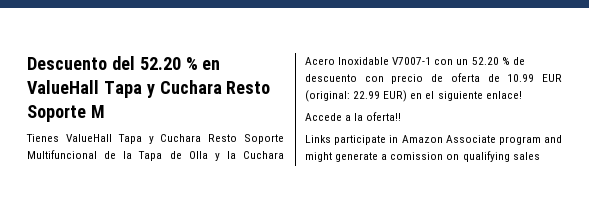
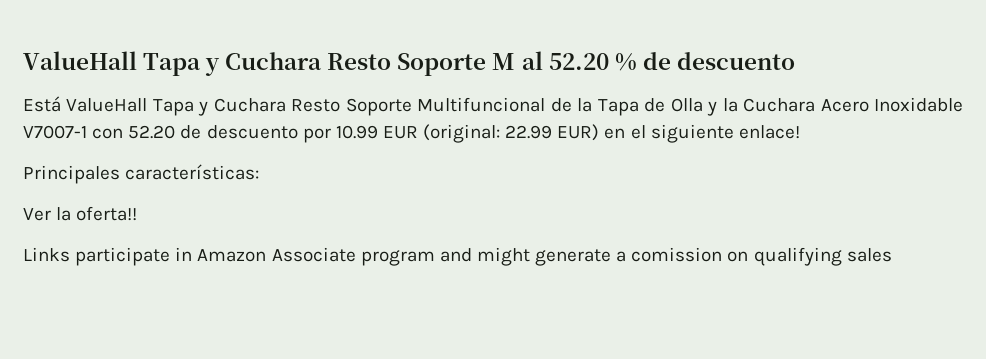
- Descuento del 52.20 % en ValueHall Tapa y Cuchara Resto Soporte M
- Tienes ValueHall Tapa y Cuchara Resto Soporte Multifuncional de la Tapa de Olla y la Cuchara Acero Inoxidable V7007-1 con un 52.20 % de descuento con precio de oferta de 10.99 EUR (original: 22.99 EUR) en el siguiente enlace!
+ ValueHall Tapa y Cuchara Resto Soporte M al 52.20 % de descuento
+ Está ValueHall Tapa y Cuchara Resto Soporte Multifuncional de la Tapa de Olla y la Cuchara Acero Inoxidable V7007-1 con 52.20 de descuento por 10.99 EUR (original: 22.99 EUR) en el siguiente enlace!
- Accede a la oferta!!
+ Principales características:
+ Ver la oferta!!

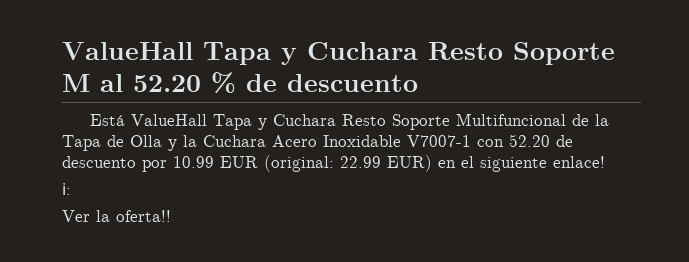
- Principales características:
+ ℹ:
- Links participate in Amazon Associate program and might generate a comission on qualifying sales

